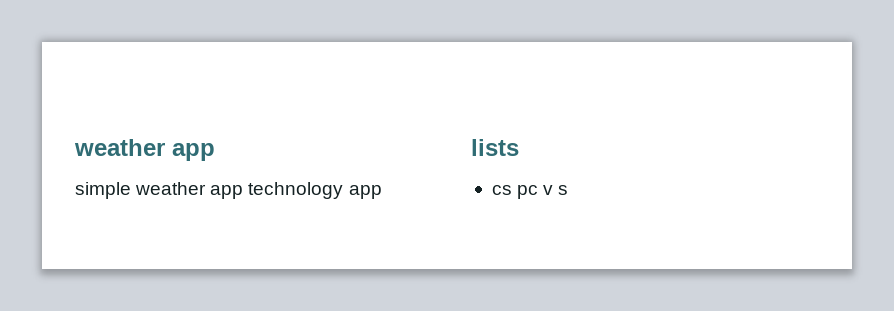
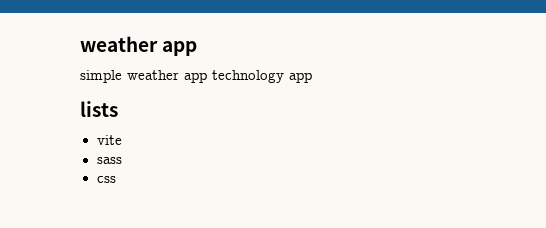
- cs pc v s
+ vite
+ sass
+ css

